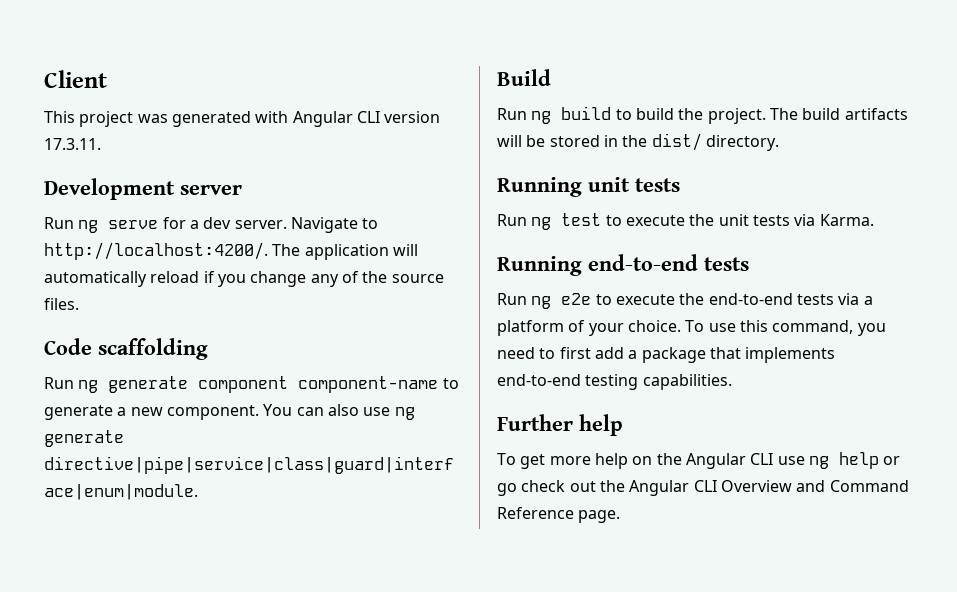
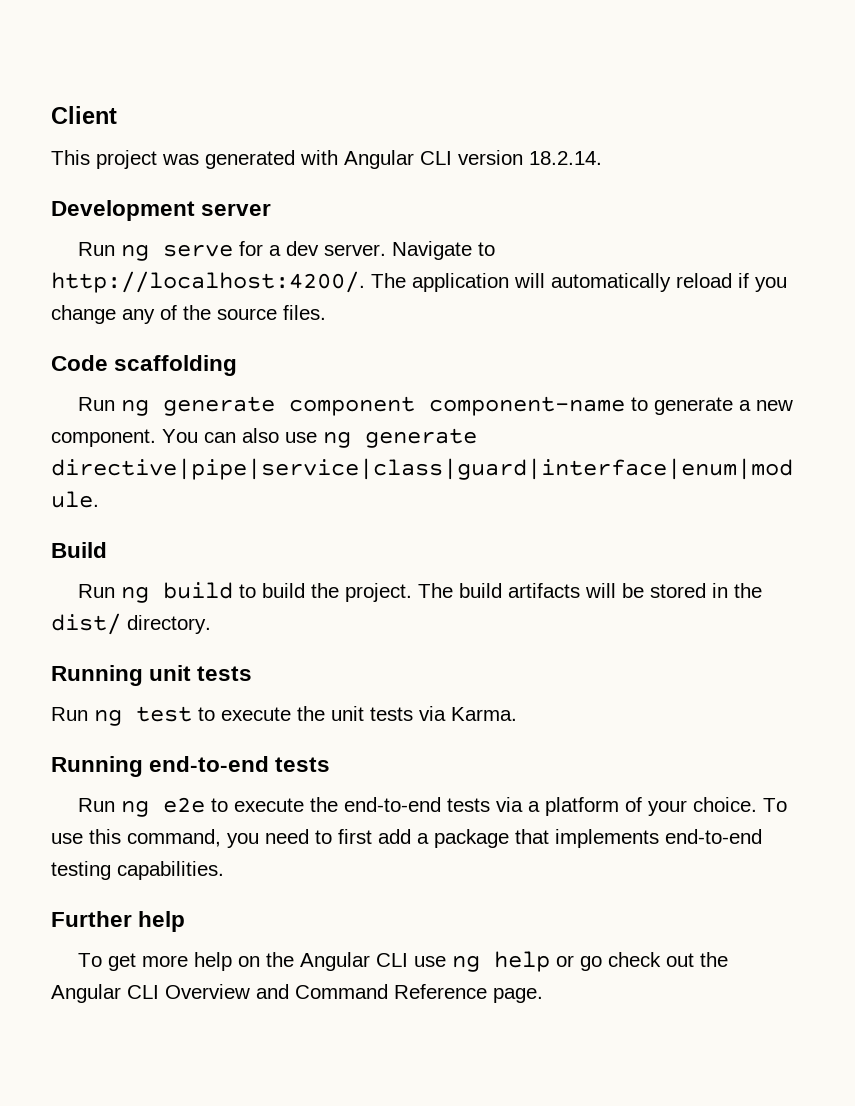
- This project was generated with Angular CLI version 17.3.11.
+ This project was generated with Angular CLI version 18.2.14.

